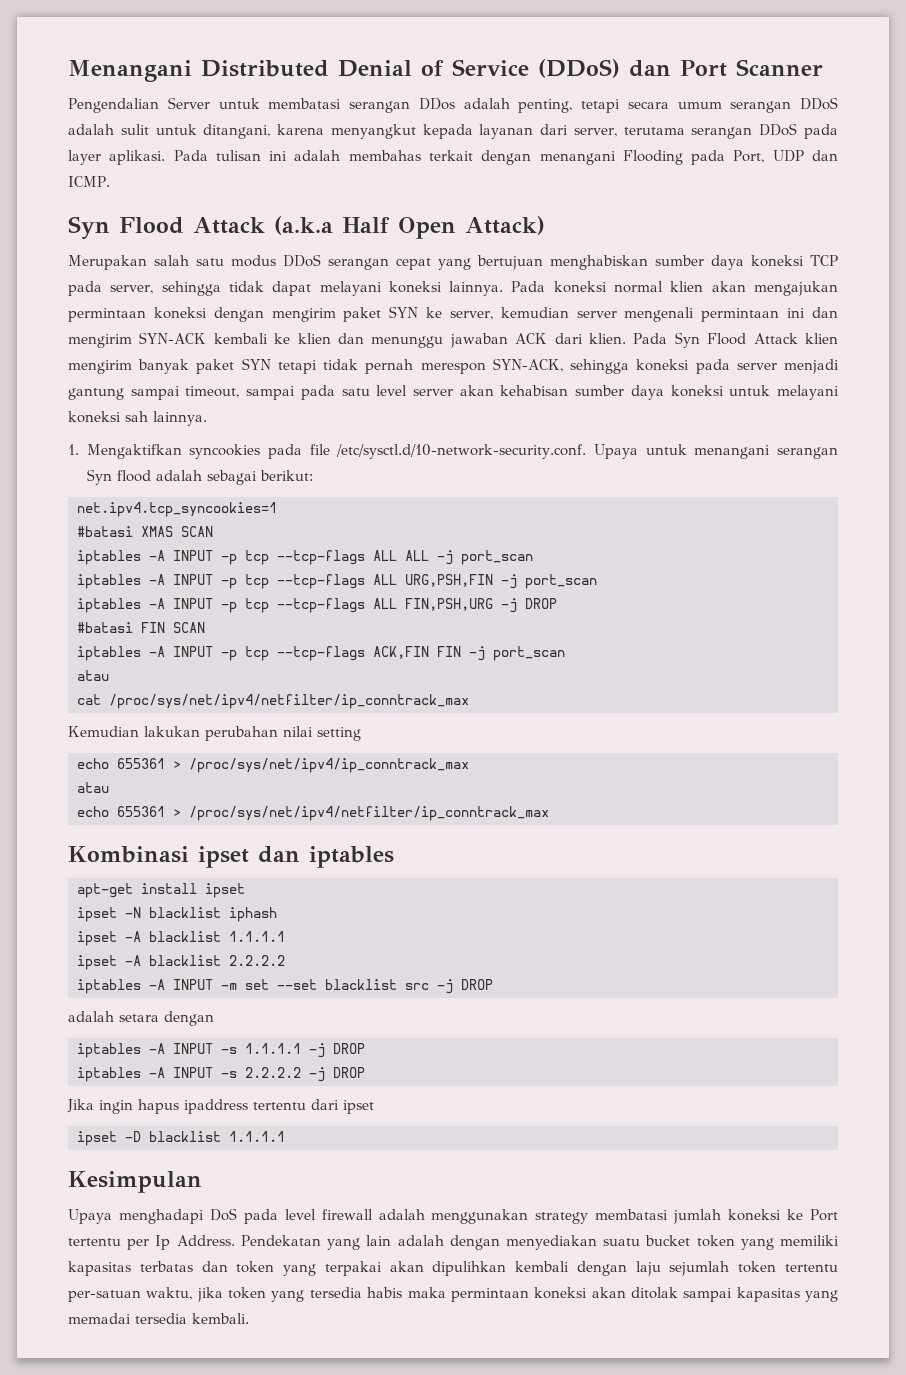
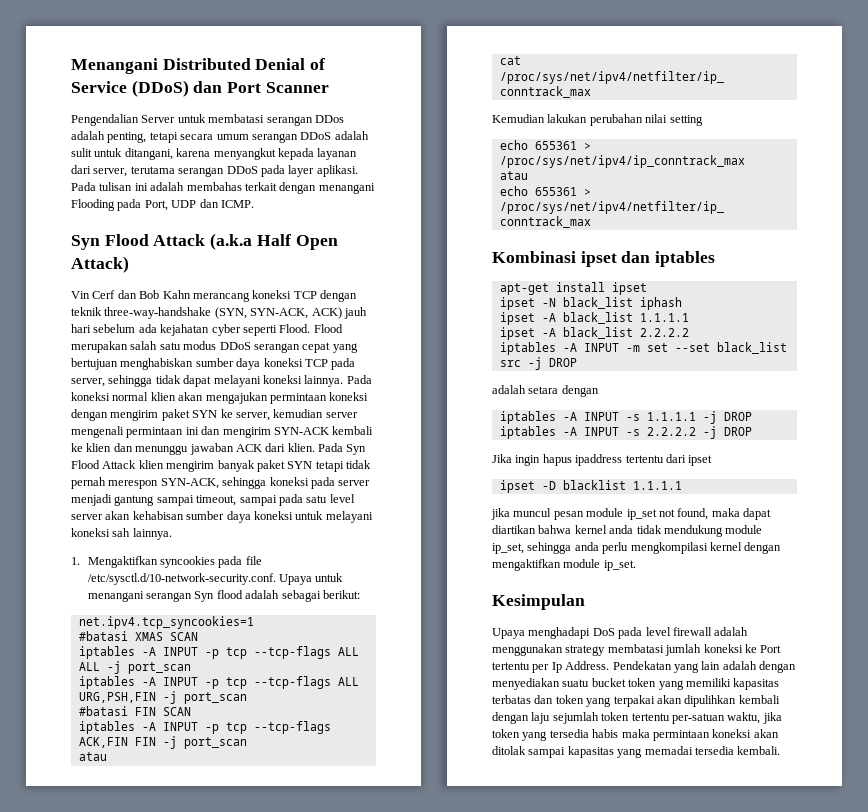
- Merupakan salah satu modus DDoS serangan cepat yang bertujuan menghabiskan sumber daya koneksi TCP pada server, sehingga tidak dapat melayani koneksi lainnya.
+ Vin Cerf dan Bob Kahn merancang koneksi TCP dengan teknik three-way-handshake (SYN, SYN-ACK, ACK) jauh hari sebelum ada kejahatan cyber seperti Flood. Flood merupakan salah satu modus DDoS serangan cepat yang bertujuan menghabiskan sumber daya koneksi TCP pada server, sehingga tidak dapat melayani koneksi lainnya.
- iptables -A INPUT -p tcp --tcp-flags ALL FIN,PSH,URG -j DROP
- ipset -N blacklist iphash
+ ipset -N black_list iphash
- ipset -A blacklist 1.1.1.1
+ ipset -A black_list 1.1.1.1
- ipset -A blacklist 2.2.2.2
+ ipset -A black_list 2.2.2.2
- iptables -A INPUT -m set --set blacklist src -j DROP
+ iptables -A INPUT -m set --set black_list src -j DROP
+ jika muncul pesan module ip_set not found, maka dapat diartikan bahwa kernel anda tidak mendukung module ip_set, sehingga anda perlu mengkompilasi kernel dengan mengaktifkan module ip_set.

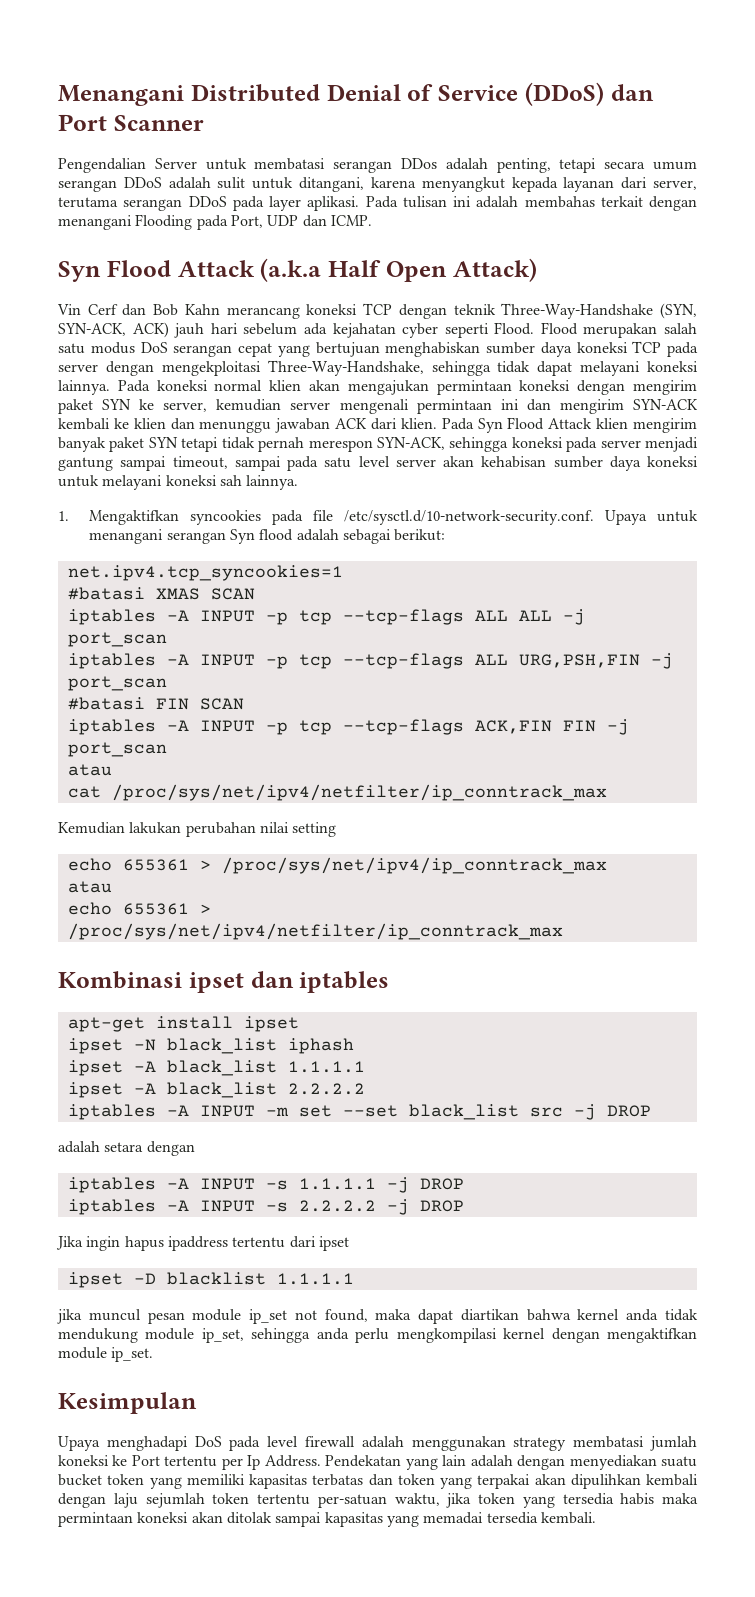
- Vin Cerf dan Bob Kahn merancang koneksi TCP dengan teknik three-way-handshake (SYN, SYN-ACK, ACK) jauh hari sebelum ada kejahatan cyber seperti Flood.
+ Vin Cerf dan Bob Kahn merancang koneksi TCP dengan teknik Three-Way-Handshake (SYN, SYN-ACK, ACK) jauh hari sebelum ada kejahatan cyber seperti Flood.
- Flood merupakan salah satu modus DDoS serangan cepat yang bertujuan menghabiskan sumber daya koneksi TCP pada server, sehingga tidak dapat melayani koneksi lainnya.
+ Flood merupakan salah satu modus DoS serangan cepat yang bertujuan menghabiskan sumber daya koneksi TCP pada server dengan mengekploitasi Three-Way-Handshake, sehingga tidak dapat melayani koneksi lainnya.

